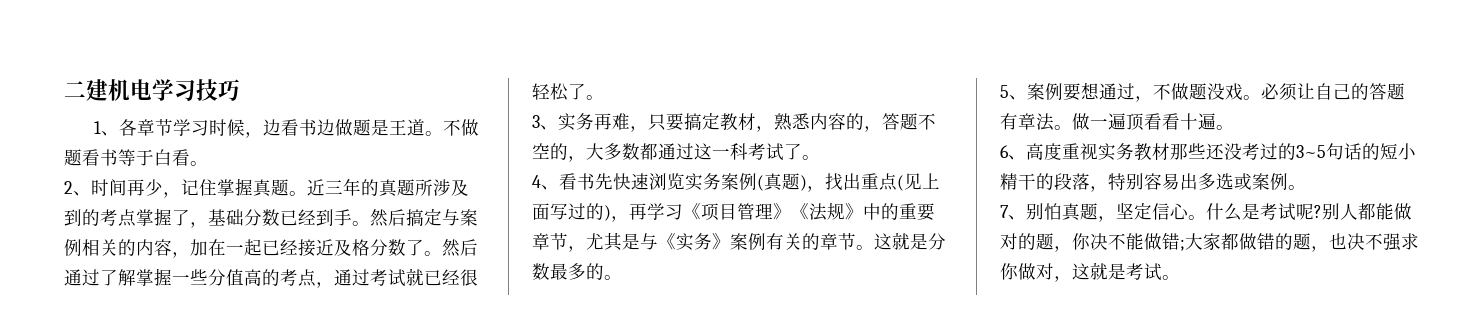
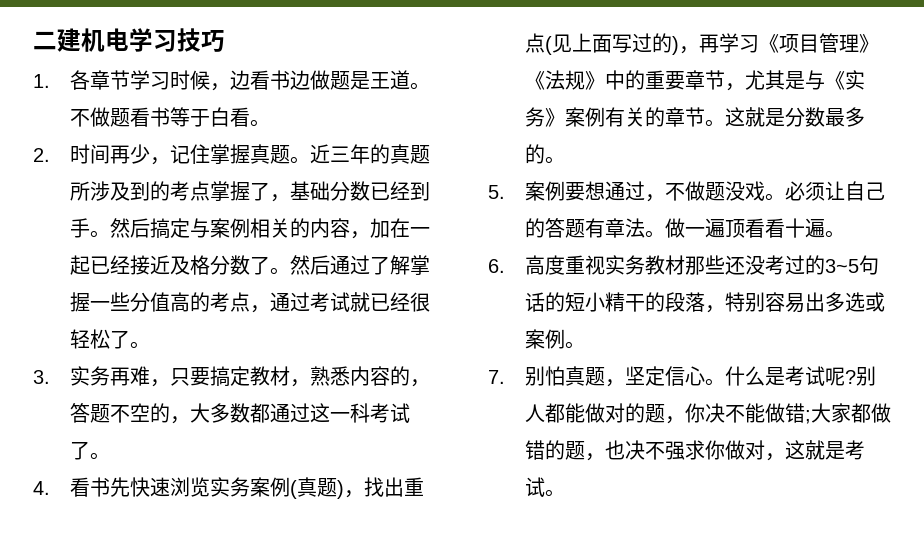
- 1、各章节学习时候，边看书边做题是王道。
+ 1.各章节学习时候，边看书边做题是王道。
- 2、时间再少，记住掌握真题。
+ 2.时间再少，记住掌握真题。
- 3、实务再难，只要搞定教材，熟悉内容的，答题不空的，大多数都通过这一科考试了。
+ 3.实务再难，只要搞定教材，熟悉内容的，答题不空的，大多数都通过这一科考试了。
- 4、看书先快速浏览实务案例(真题)，找出重点(见上面写过的)，再学习《项目管理》《法规》中的重要章节，尤其是与《实务》案例有关的章节。
+ 4.看书先快速浏览实务案例(真题)，找出重点(见上面写过的)，再学习《项目管理》《法规》中的重要章节，尤其是与《实务》案例有关的章节。
- 5、案例要想通过，不做题没戏。
+ 5.案例要想通过，不做题没戏。
- 6、高度重视实务教材那些还没考过的3~5句话的短小精干的段落，特别容易出多选或案例。
+ 6.高度重视实务教材那些还没考过的3~5句话的短小精干的段落，特别容易出多选或案例。
- 7、别怕真题，坚定信心。
+ 7.别怕真题，坚定信心。

